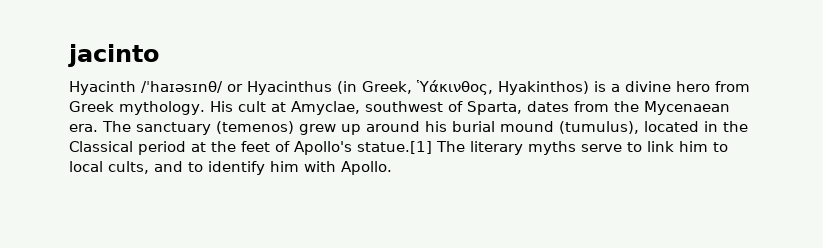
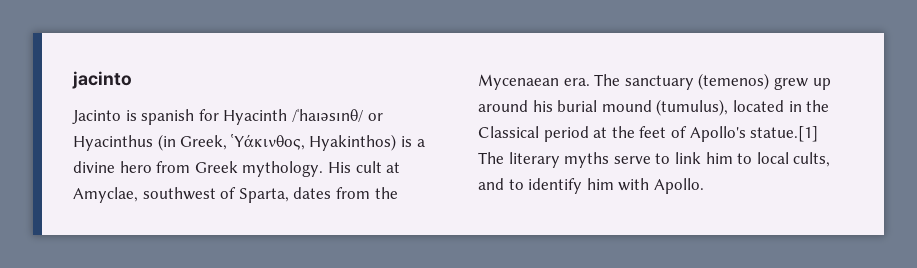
- Hyacinth /ˈhaɪəsɪnθ/ or Hyacinthus (in Greek, Ὑάκινθος, Hyakinthos) is a divine hero from Greek mythology.
+ Jacinto is spanish for Hyacinth /ˈhaɪəsɪnθ/ or Hyacinthus (in Greek, Ὑάκινθος, Hyakinthos) is a divine hero from Greek mythology.

